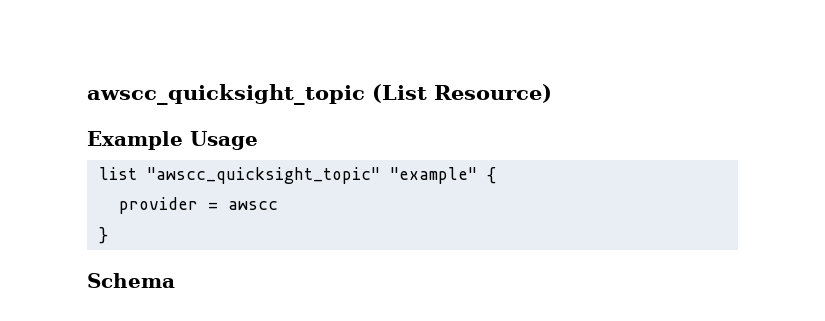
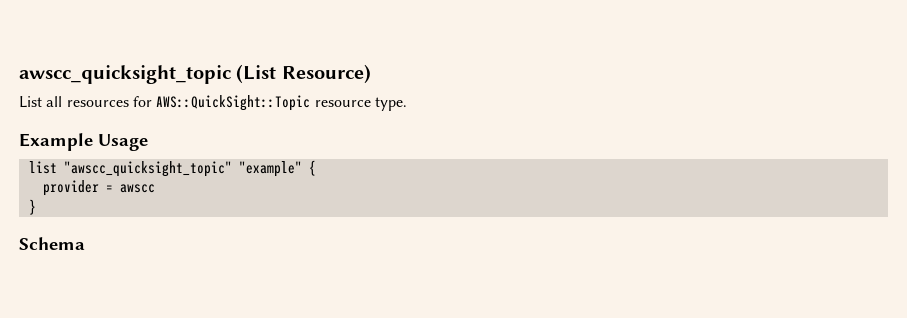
+ List all resources for AWS::QuickSight::Topic resource type.

